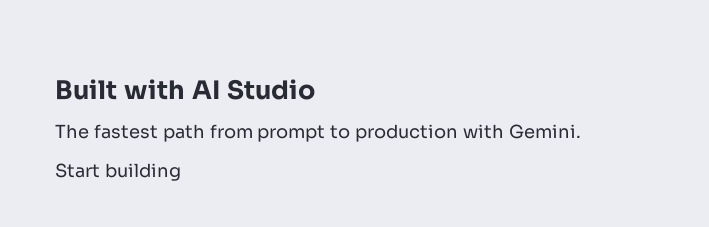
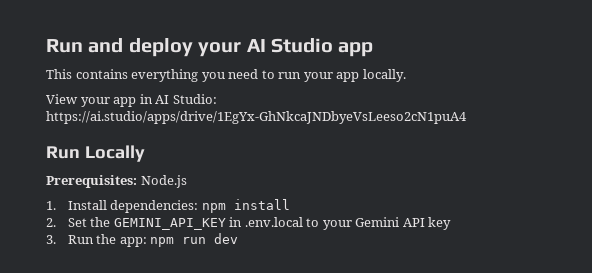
- Built with AI Studio
- The fastest path from prompt to production with Gemini.
- Start building
+ Run and deploy your AI Studio app
+ This contains everything you need to run your app locally.
+ View your app in AI Studio: https://ai.studio/apps/drive/1EgYx-GhNkcaJNDbyeVsLeeso2cN1puA4
+ Run Locally
+ Prerequisites: Node.js
+ 1. Install dependencies: npm install
+ 2. Set the GEMINI_API_KEY in .env.local to your Gemini API key
+ 3. Run the app: npm run dev

